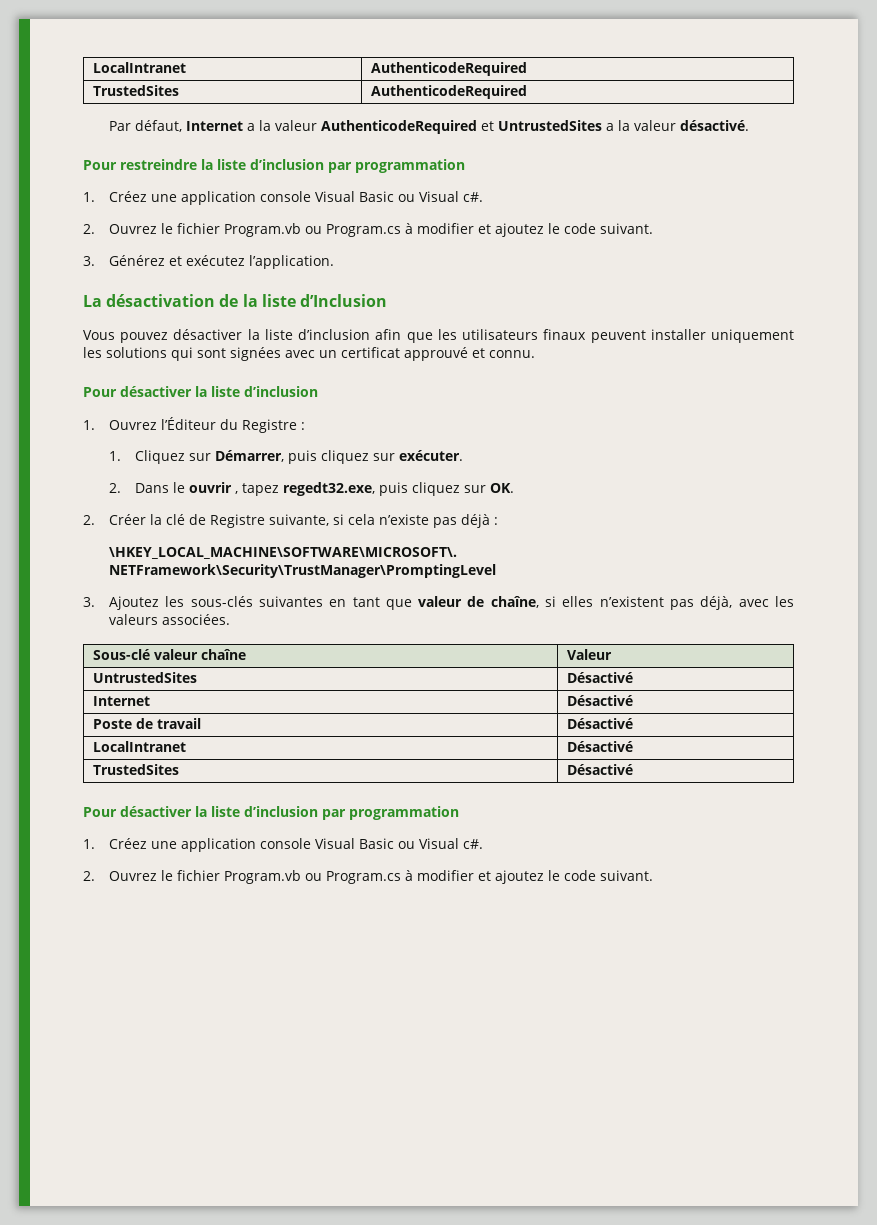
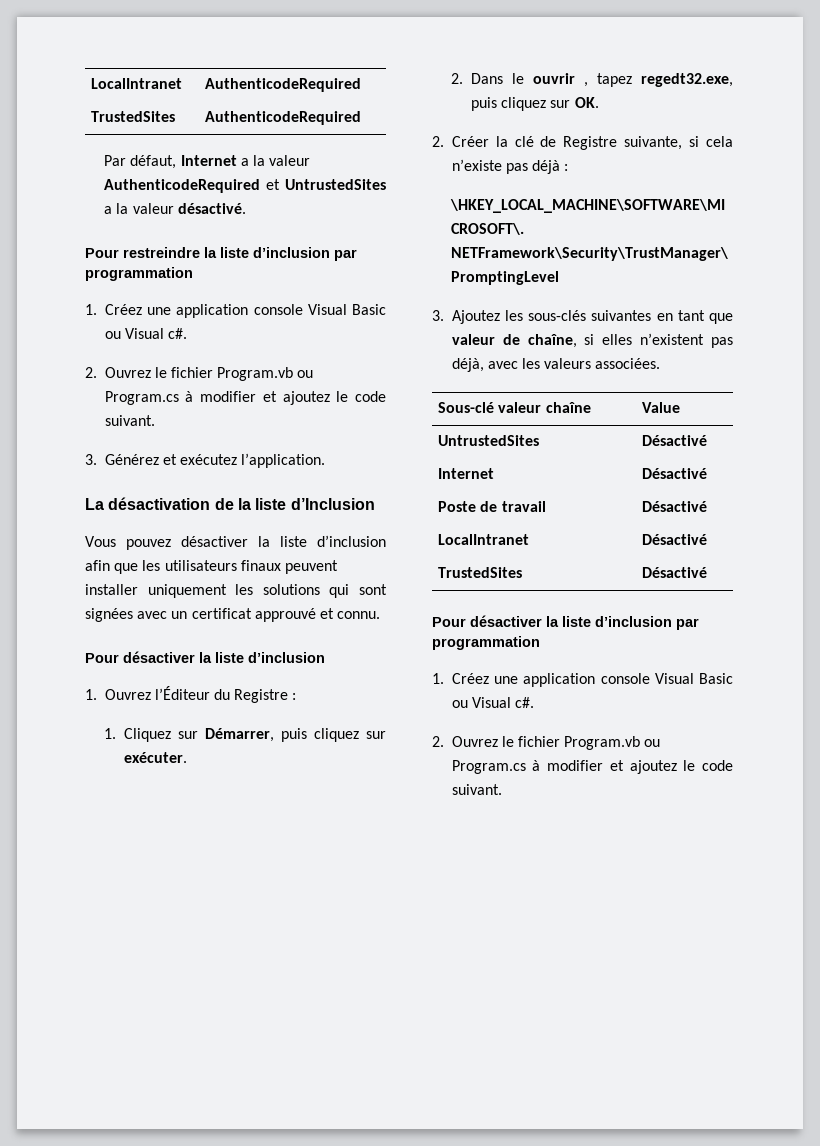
- Sous-clé valeur chaîne | Valeur
+ Sous-clé valeur chaîne | Value

